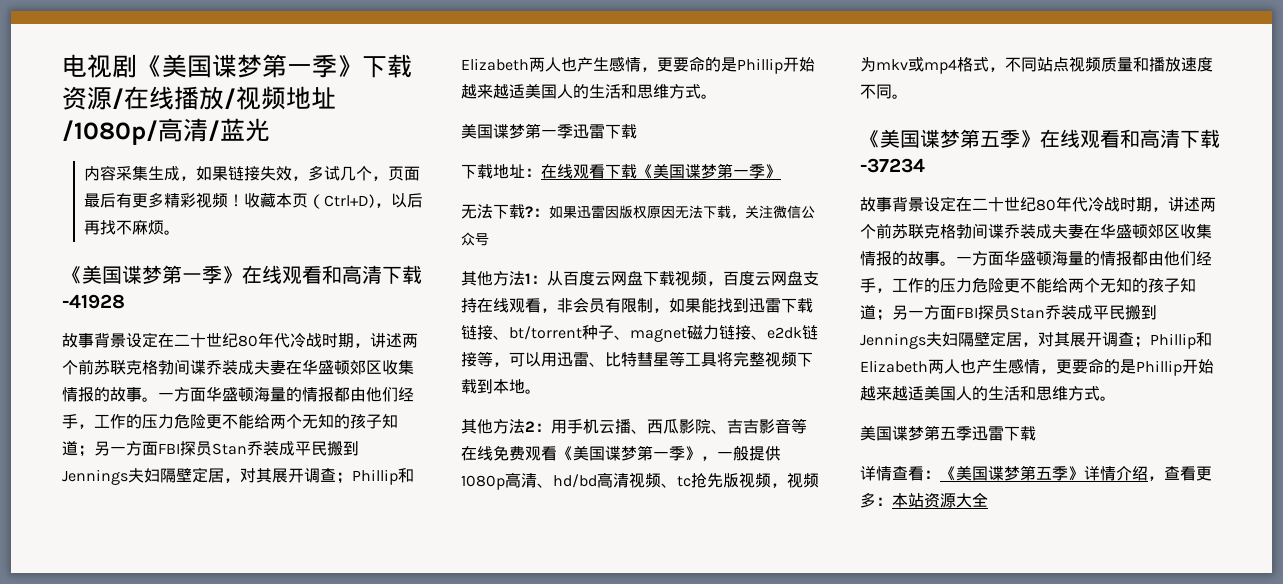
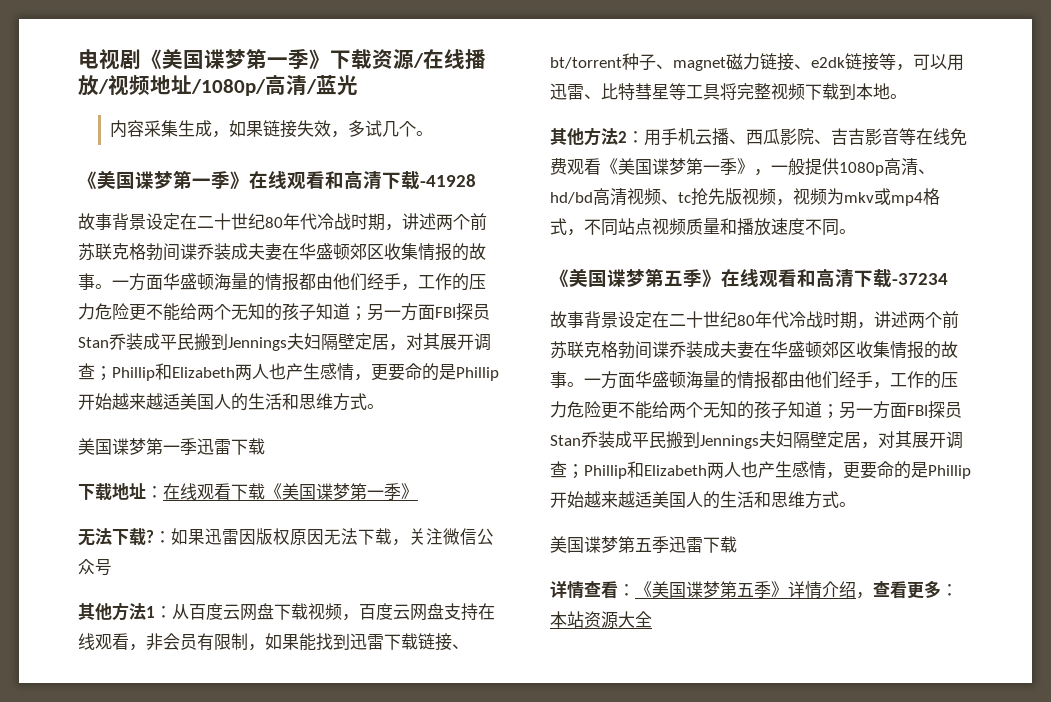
- 内容采集生成，如果链接失效，多试几个，页面最后有更多精彩视频！收藏本页（Ctrl+D)，以后再找不麻烦。
+ 内容采集生成，如果链接失效，多试几个。

